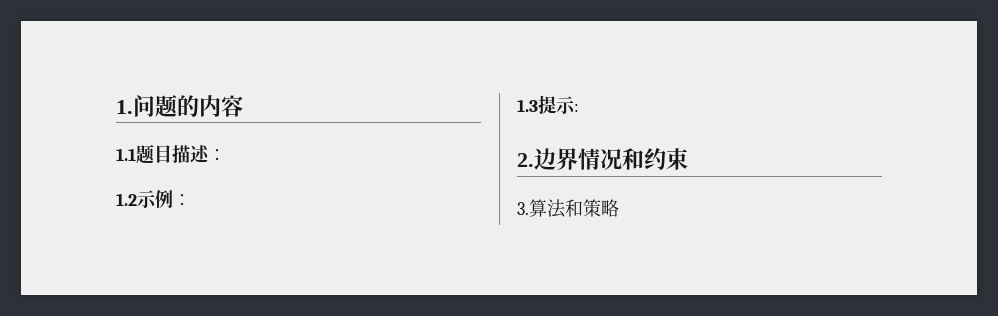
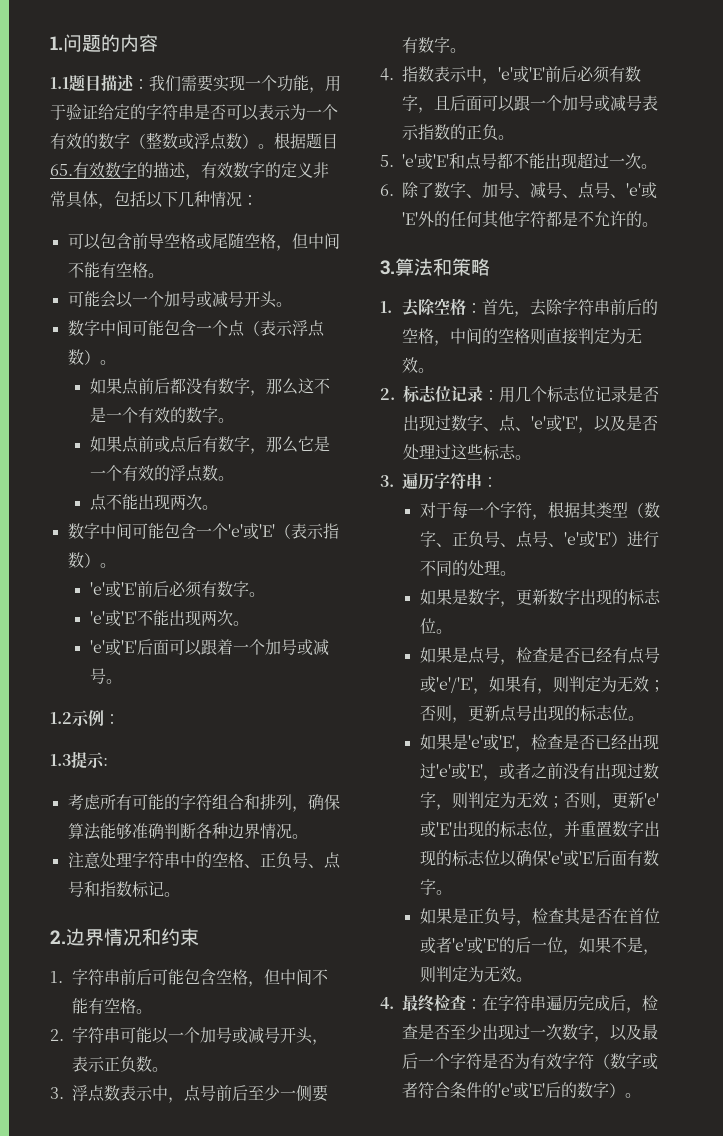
- 1.1题目描述：
+ 1.1题目描述：我们需要实现一个功能，用于验证给定的字符串是否可以表示为一个有效的数字（整数或浮点数）。根据题目65.有效数字的描述，有效数字的定义非常具体，包括以下几种情况：
+ 可以包含前导空格或尾随空格，但中间不能有空格。
+ 可能会以一个加号或减号开头。
+ 数字中间可能包含一个点（表示浮点数）。
+ 如果点前后都没有数字，那么这不是一个有效的数字。
+ 如果点前或点后有数字，那么它是一个有效的浮点数。
+ 点不能出现两次。
+ 数字中间可能包含一个'e'或'E'（表示指数）。
+ 'e'或'E'前后必须有数字。
+ 'e'或'E'不能出现两次。
+ 'e'或'E'后面可以跟着一个加号或减号。
+ 考虑所有可能的字符组合和排列，确保算法能够准确判断各种边界情况。
+ 注意处理字符串中的空格、正负号、点号和指数标记。
+ 1.字符串前后可能包含空格，但中间不能有空格。
+ 2.字符串可能以一个加号或减号开头，表示正负数。
+ 3.浮点数表示中，点号前后至少一侧要有数字。
+ 4.指数表示中，'e'或'E'前后必须有数字，且后面可以跟一个加号或减号表示指数的正负。
+ 5. 'e'或'E'和点号都不能出现超过一次。
+ 6.除了数字、加号、减号、点号、'e'或'E'外的任何其他字符都是不允许的。
  3.算法和策略
+ 1.去除空格：首先，去除字符串前后的空格，中间的空格则直接判定为无效。
+ 2.标志位记录：用几个标志位记录是否出现过数字、点、'e'或'E'，以及是否处理过这些标志。
+ 3.遍历字符串：
+ 对于每一个字符，根据其类型（数字、正负号、点号、'e'或'E'）进行不同的处理。
+ 如果是数字，更新数字出现的标志位。
+ 如果是点号，检查是否已经有点号或'e'/'E'，如果有，则判定为无效；否则，更新点号出现的标志位。
+ 如果是'e'或'E'，检查是否已经出现过'e'或'E'，或者之前没有出现过数字，则判定为无效；否则，更新'e'或'E'出现的标志位，并重置数字出现的标志位以确保'e'或'E'后面有数字。
+ 如果是正负号，检查其是否在首位或者'e'或'E'的后一位，如果不是，则判定为无效。
+ 4.最终检查：在字符串遍历完成后，检查是否至少出现过一次数字，以及最后一个字符是否为有效字符（数字或者符合条件的'e'或'E'后的数字）。

